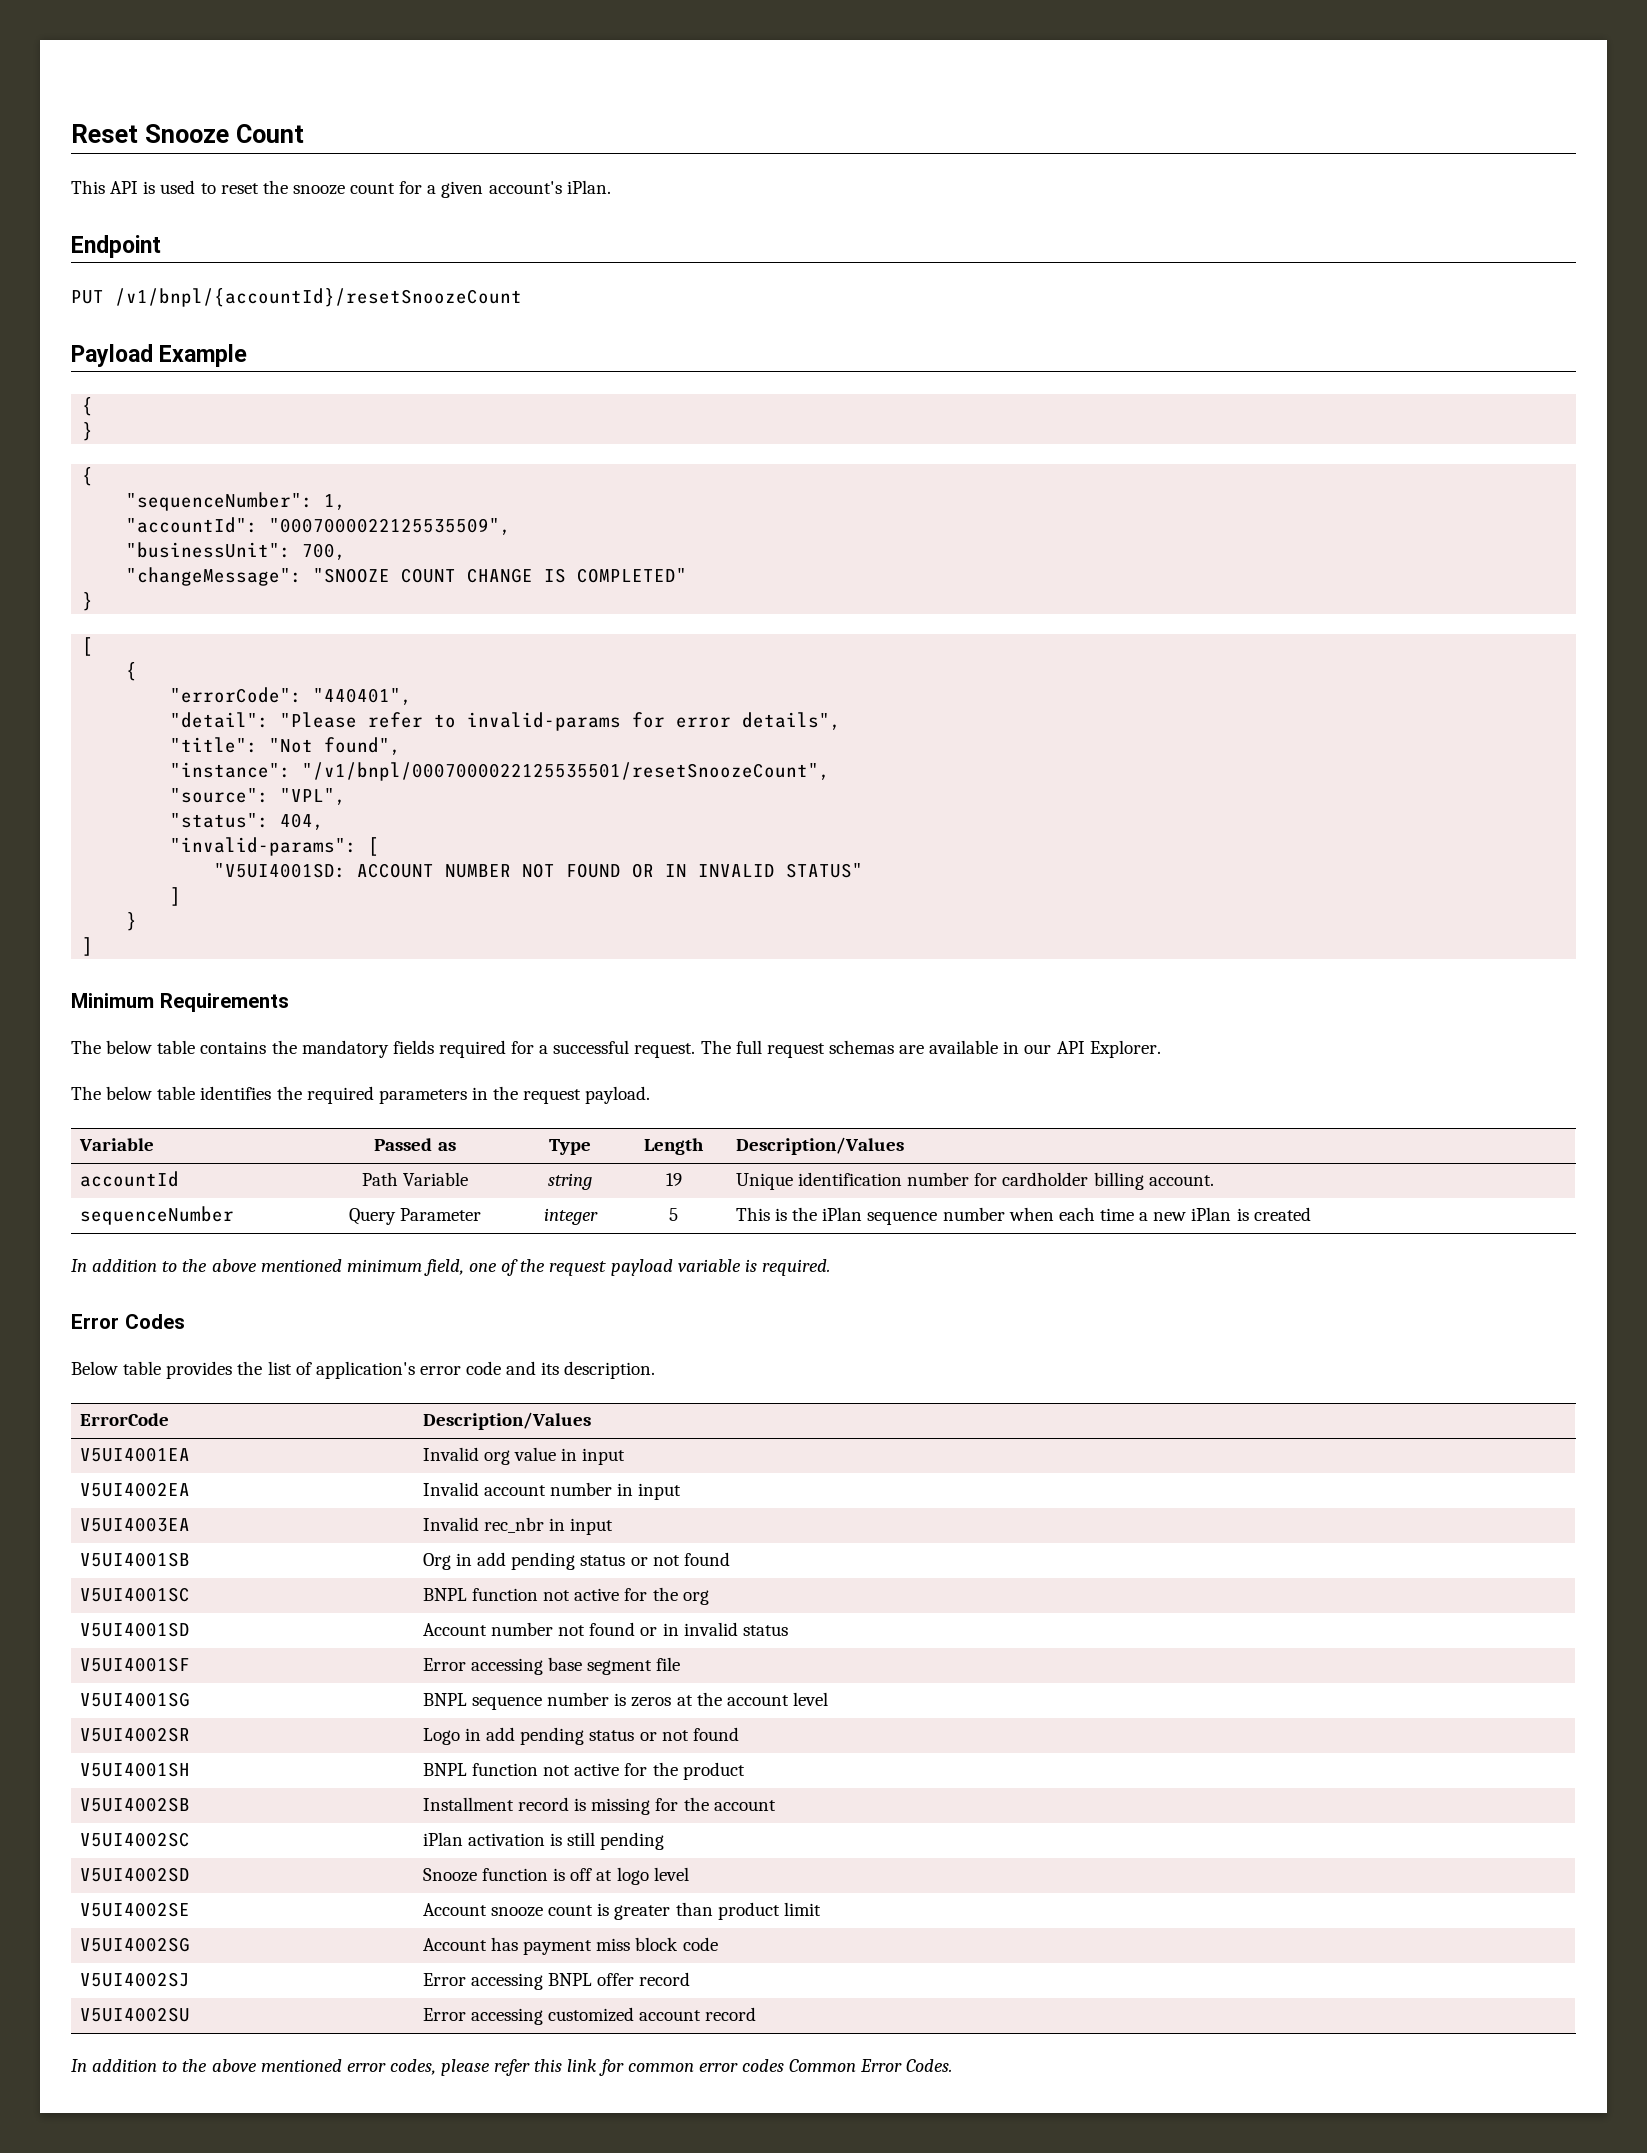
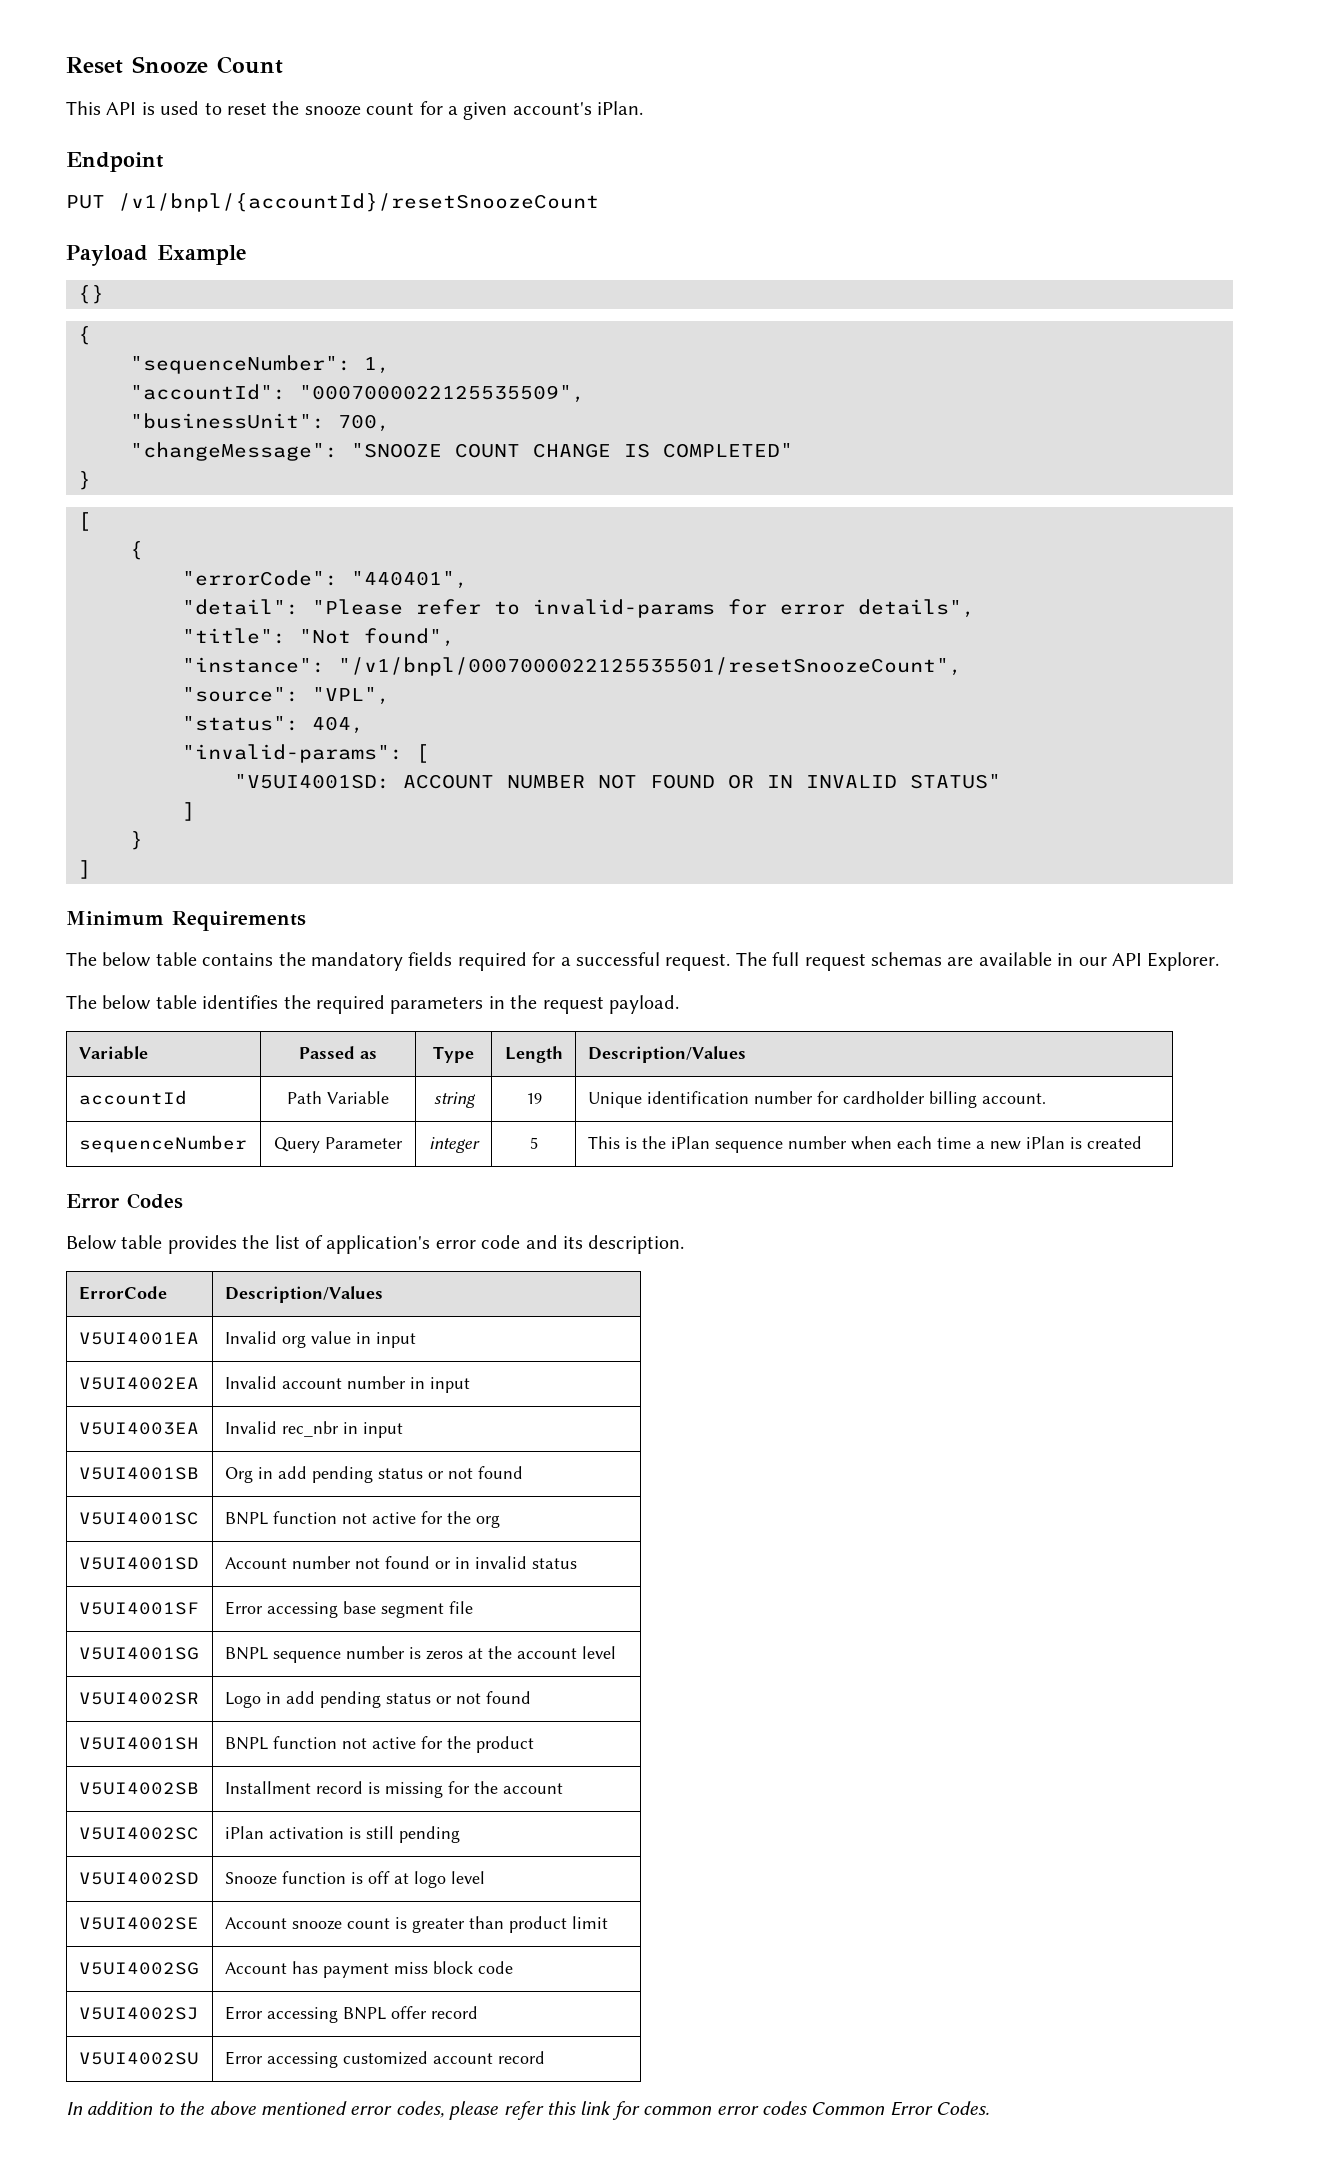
  Payload Example
- {
- }
+ {}
- In addition to the above mentioned minimum field, one of the request payload variable is required.

